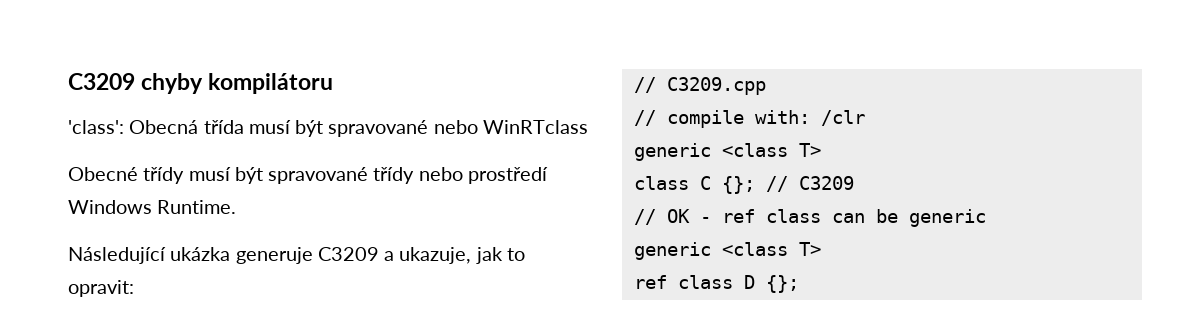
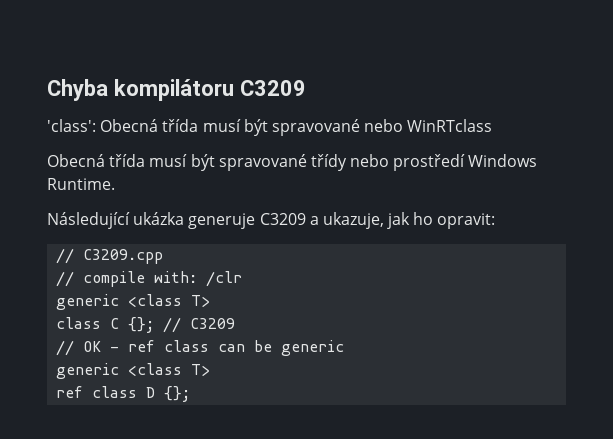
- C3209 chyby kompilátoru
+ Chyba kompilátoru C3209
- Obecné třídy musí být spravované třídy nebo prostředí Windows Runtime.
+ Obecná třída musí být spravované třídy nebo prostředí Windows Runtime.
- Následující ukázka generuje C3209 a ukazuje, jak to opravit:
+ Následující ukázka generuje C3209 a ukazuje, jak ho opravit:

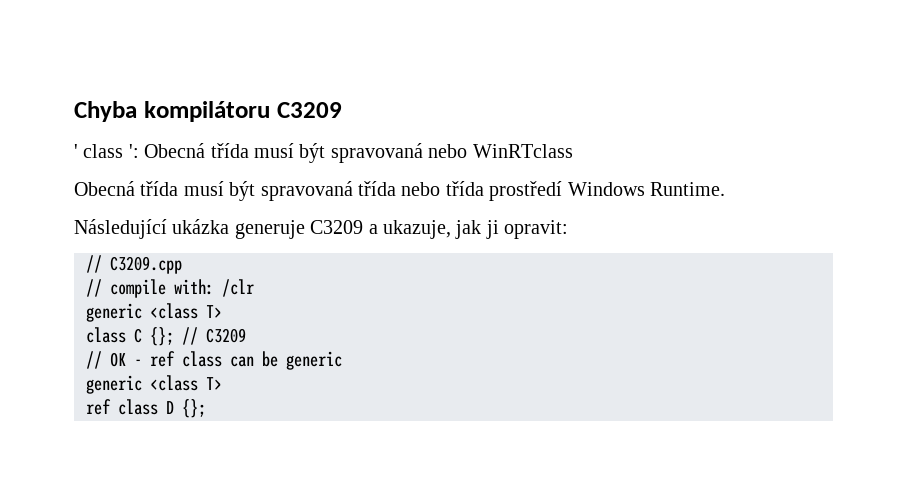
- 'class': Obecná třída musí být spravované nebo WinRTclass
+ ' class ': Obecná třída musí být spravovaná nebo WinRTclass
- Obecná třída musí být spravované třídy nebo prostředí Windows Runtime.
+ Obecná třída musí být spravovaná třída nebo třída prostředí Windows Runtime.
- Následující ukázka generuje C3209 a ukazuje, jak ho opravit:
+ Následující ukázka generuje C3209 a ukazuje, jak ji opravit:

